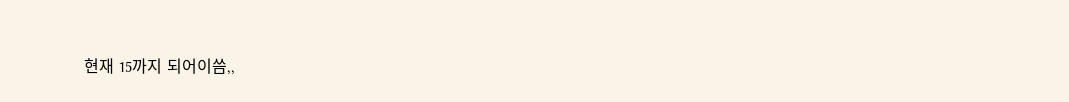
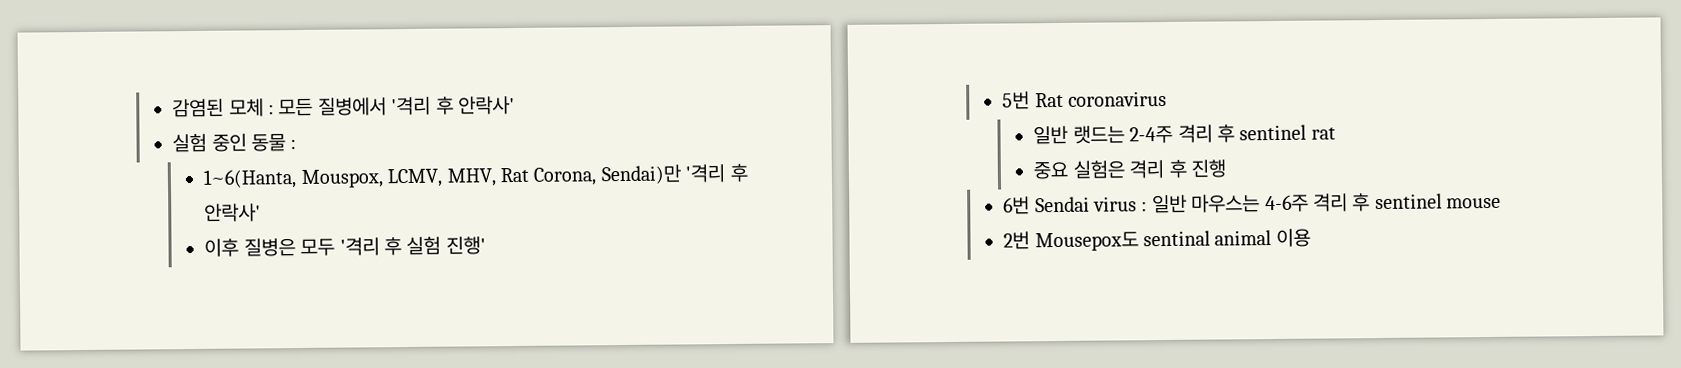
- 현재 15까지 되어이씀,,
+ 감염된 모체 : 모든 질병에서 '격리 후 안락사'
+ 실험 중인 동물 :
+ 1~6(Hanta, Mouspox, LCMV, MHV, Rat Corona, Sendai)만 '격리 후 안락사'
+ 이후 질병은 모두 '격리 후 실험 진행'
+ 5번 Rat coronavirus
+ 일반 랫드는 2-4주 격리 후 sentinel rat
+ 중요 실험은 격리 후 진행
+ 6번 Sendai virus : 일반 마우스는 4-6주 격리 후 sentinel mouse
+ 2번 Mousepox도 sentinal animal 이용

